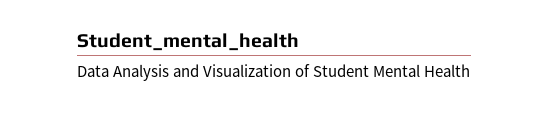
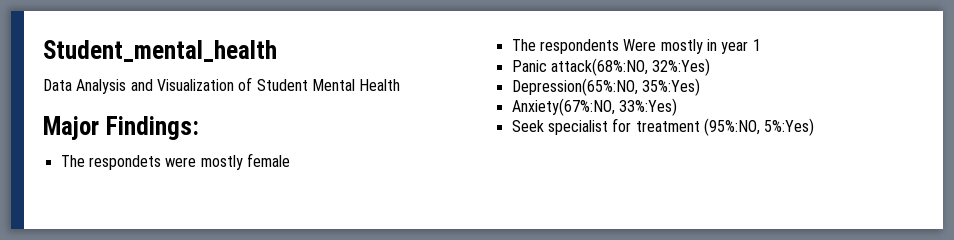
+ Major Findings:
+ The respondets were mostly female
+ The respondents Were mostly in year 1
+ Panic attack(68%:NO, 32%:Yes)
+ Depression(65%:NO, 35%:Yes)
+ Anxiety(67%:NO, 33%:Yes)
+ Seek specialist for treatment (95%:NO, 5%:Yes)

